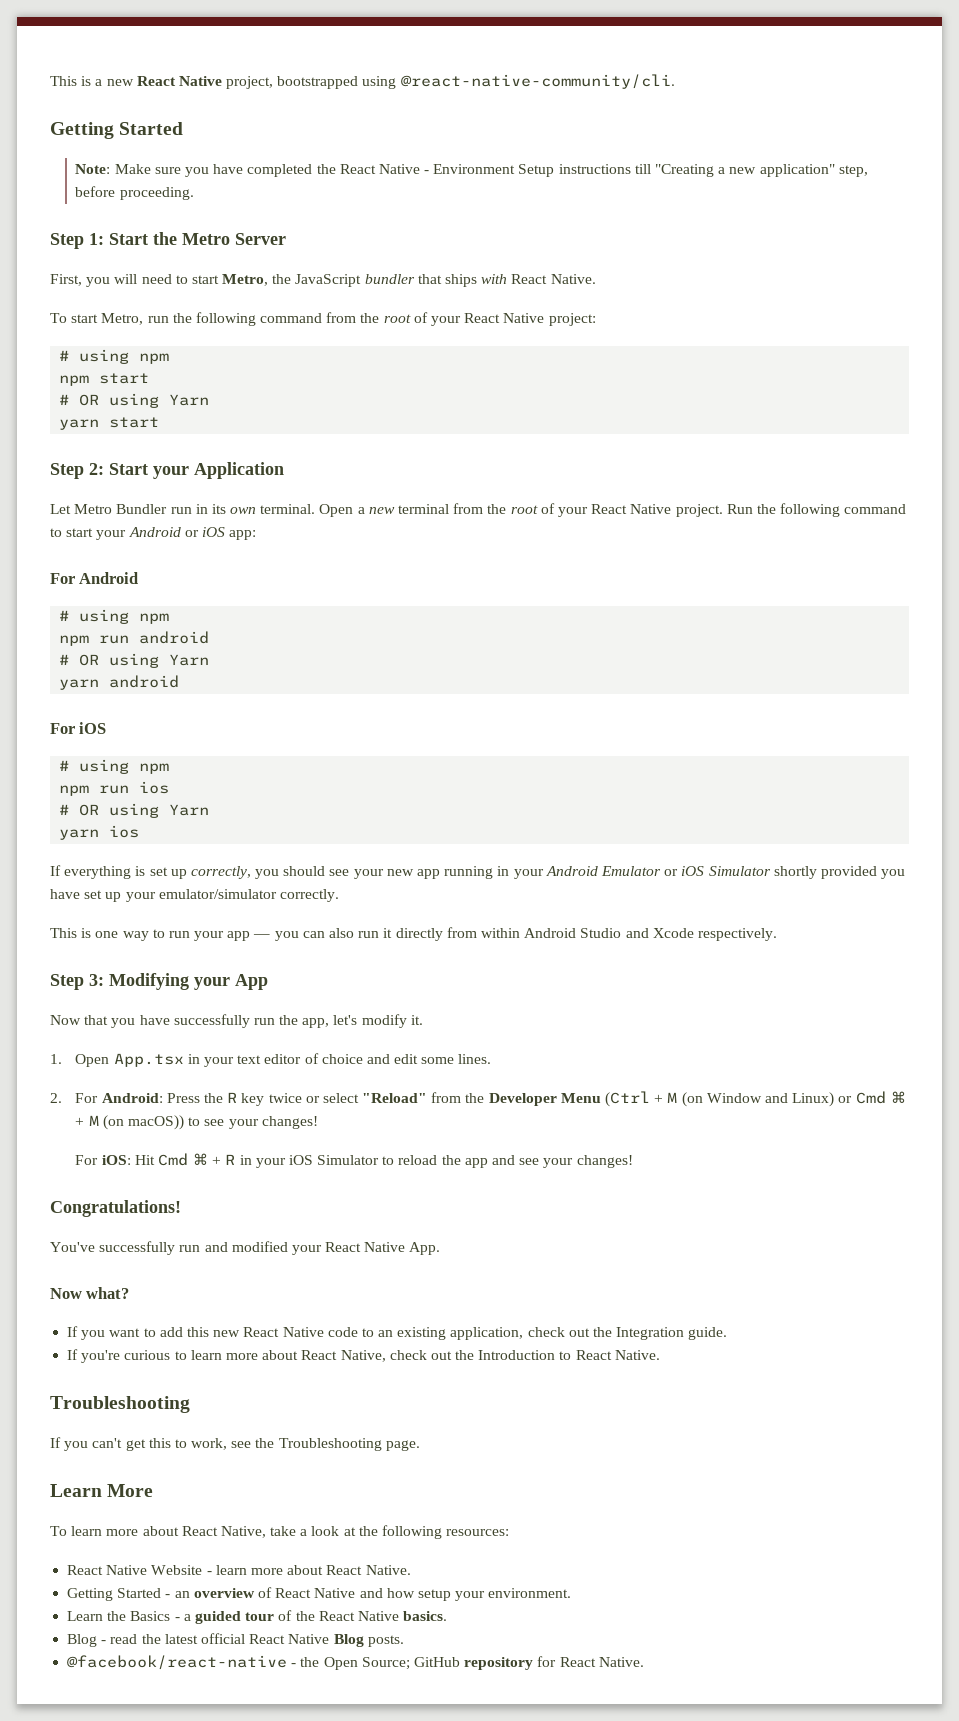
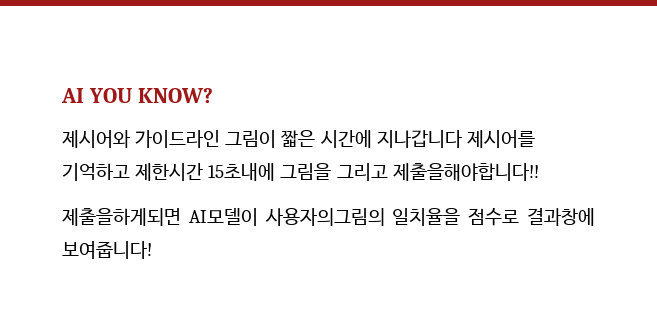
- This is a new React Native project, bootstrapped using @react-native-community/cli.
- Getting Started
- Note: Make sure you have completed the React Native - Environment Setup instructions till "Creating a new application" step, before proceeding.
- Step 1: Start the Metro Server
- First, you will need to start Metro, the JavaScript bundler that ships with React Native.
- To start Metro, run the following command from the root of your React Native project:
- # using npm
- npm start
- # OR using Yarn
- yarn start
- Step 2: Start your Application
- Let Metro Bundler run in its own terminal. Open a new terminal from the root of your React Native project. Run the following command to start your Android or iOS app:
- For Android
- # using npm
- npm run android
- # OR using Yarn
- yarn android
- For iOS
- # using npm
- npm run ios
- # OR using Yarn
- yarn ios
- If everything is set up correctly, you should see your new app running in your Android Emulator or iOS Simulator shortly provided you have set up your emulator/simulator correctly.
- This is one way to run your app — you can also run it directly from within Android Studio and Xcode respectively.
- Step 3: Modifying your App
- Now that you have successfully run the app, let's modify it.
- 1. Open App.tsx in your text editor of choice and edit some lines.
- 2. For Android: Press the R key twice or select "Reload" from the Developer Menu (Ctrl + M (on Window and Linux) or Cmd ⌘ + M (on macOS)) to see your changes!
- For iOS: Hit Cmd ⌘ + R in your iOS Simulator to reload the app and see your changes!
- Congratulations!
- You've successfully run and modified your React Native App.
- Now what?
- If you want to add this new React Native code to an existing application, check out the Integration guide.
- If you're curious to learn more about React Native, check out the Introduction to React Native.
- Troubleshooting
- If you can't get this to work, see the Troubleshooting page.
- Learn More
- To learn more about React Native, take a look at the following resources:
- React Native Website - learn more about React Native.
- Getting Started - an overview of React Native and how setup your environment.
- Learn the Basics - a guided tour of the React Native basics.
- Blog - read the latest official React Native Blog posts.
- @facebook/react-native - the Open Source; GitHub repository for React Native.
+ AI YOU KNOW?
+ 제시어와 가이드라인 그림이 짧은 시간에 지나갑니다 제시어를 기억하고 제한시간 15초내에 그림을 그리고 제출을해야합니다!!
+ 제출을하게되면 AI모델이 사용자의그림의 일치율을 점수로 결과창에 보여줍니다!

